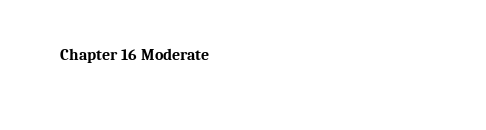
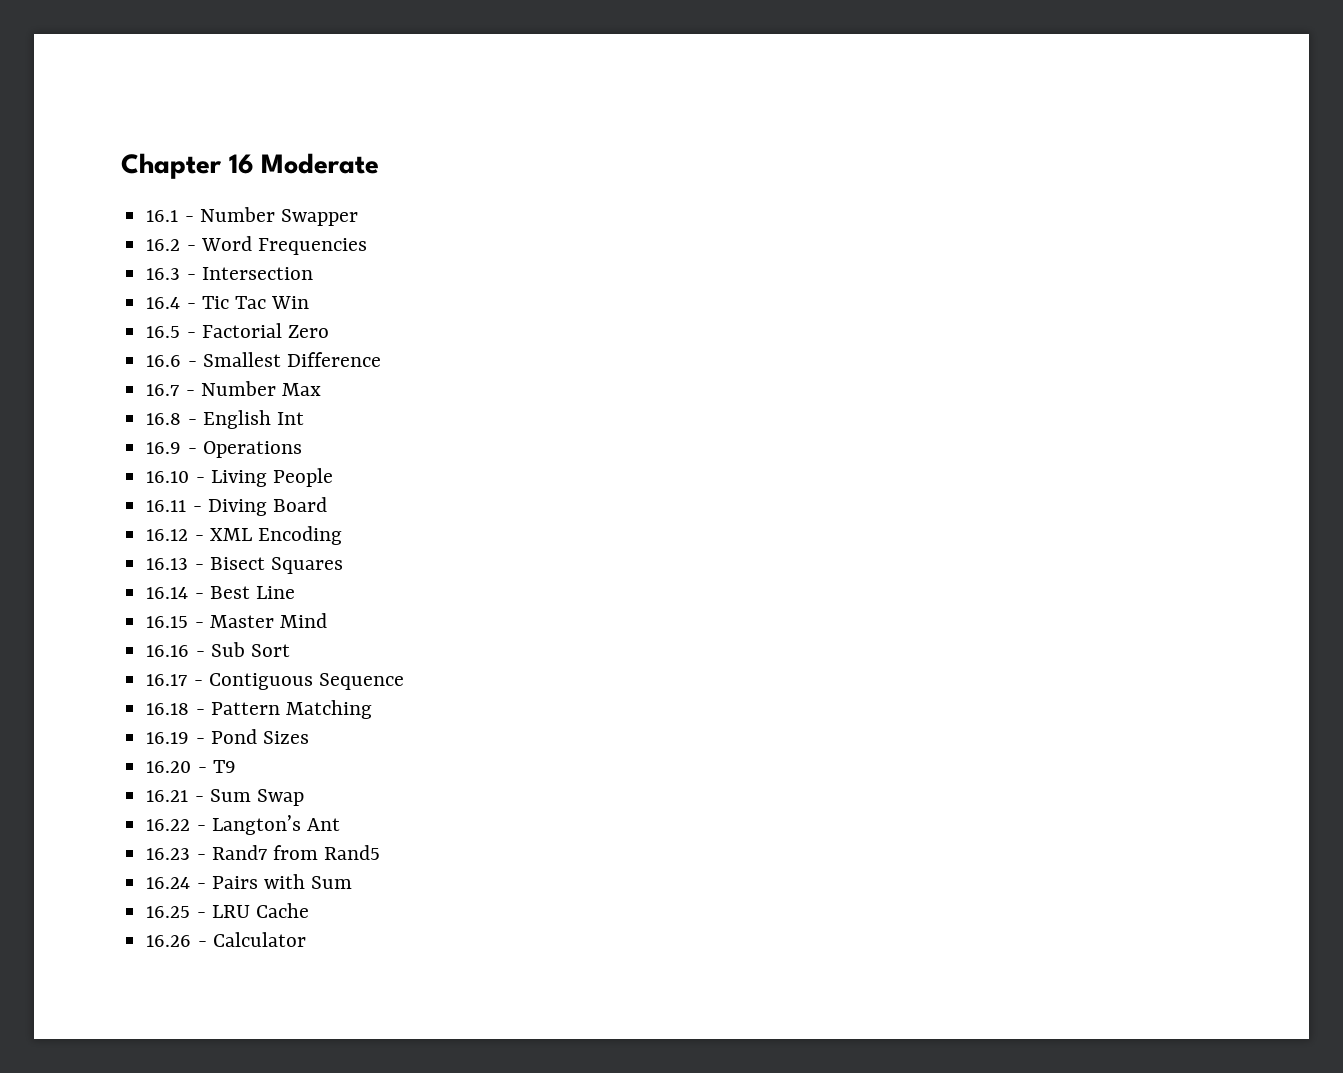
+ 16.1 - Number Swapper
+ 16.2 - Word Frequencies
+ 16.3 - Intersection
+ 16.4 - Tic Tac Win
+ 16.5 - Factorial Zero
+ 16.6 - Smallest Difference
+ 16.7 - Number Max
+ 16.8 - English Int
+ 16.9 - Operations
+ 16.10 - Living People
+ 16.11 - Diving Board
+ 16.12 - XML Encoding
+ 16.13 - Bisect Squares
+ 16.14 - Best Line
+ 16.15 - Master Mind
+ 16.16 - Sub Sort
+ 16.17 - Contiguous Sequence
+ 16.18 - Pattern Matching
+ 16.19 - Pond Sizes
+ 16.20 - T9
+ 16.21 - Sum Swap
+ 16.22 - Langton’s Ant
+ 16.23 - Rand7 from Rand5
+ 16.24 - Pairs with Sum
+ 16.25 - LRU Cache
+ 16.26 - Calculator

